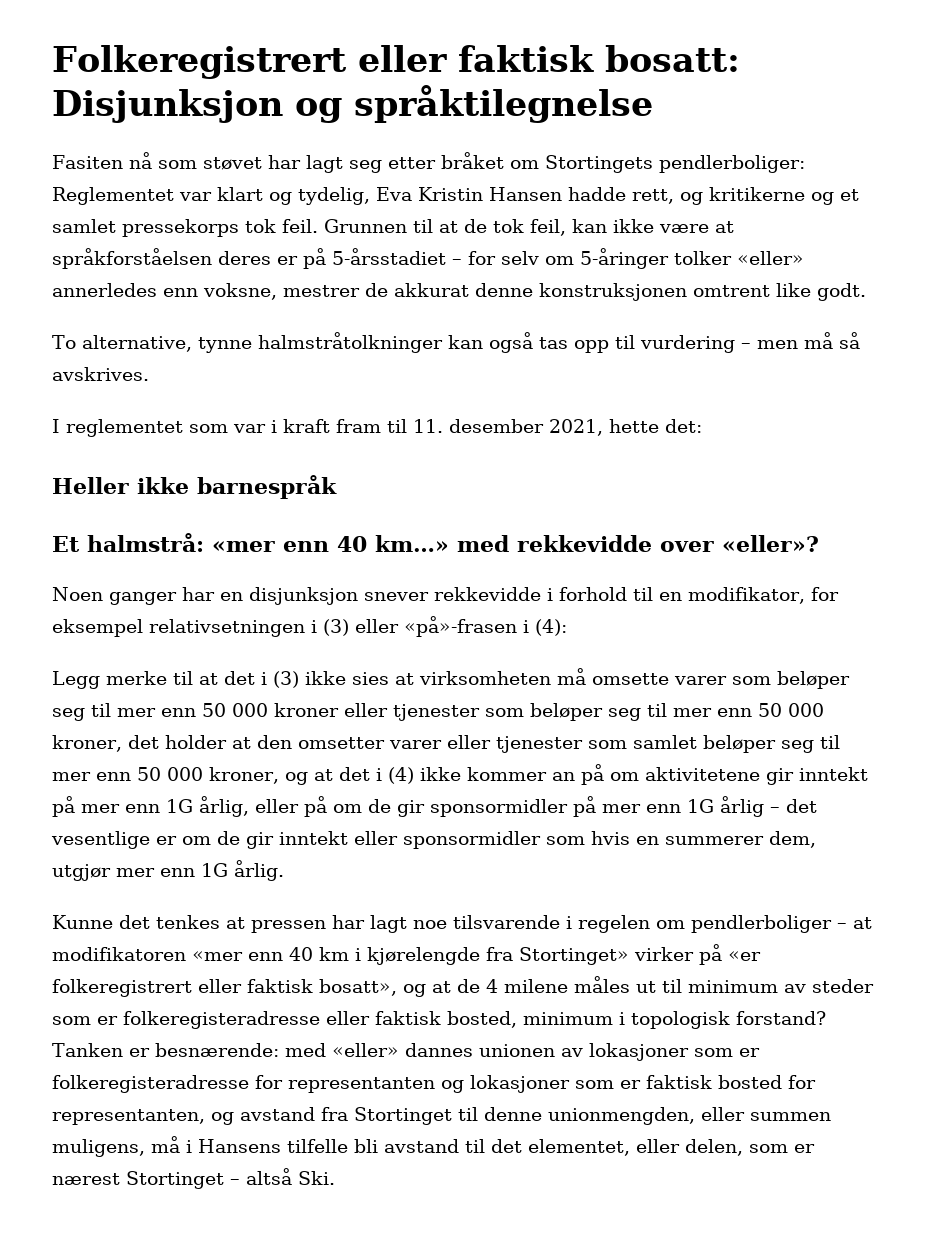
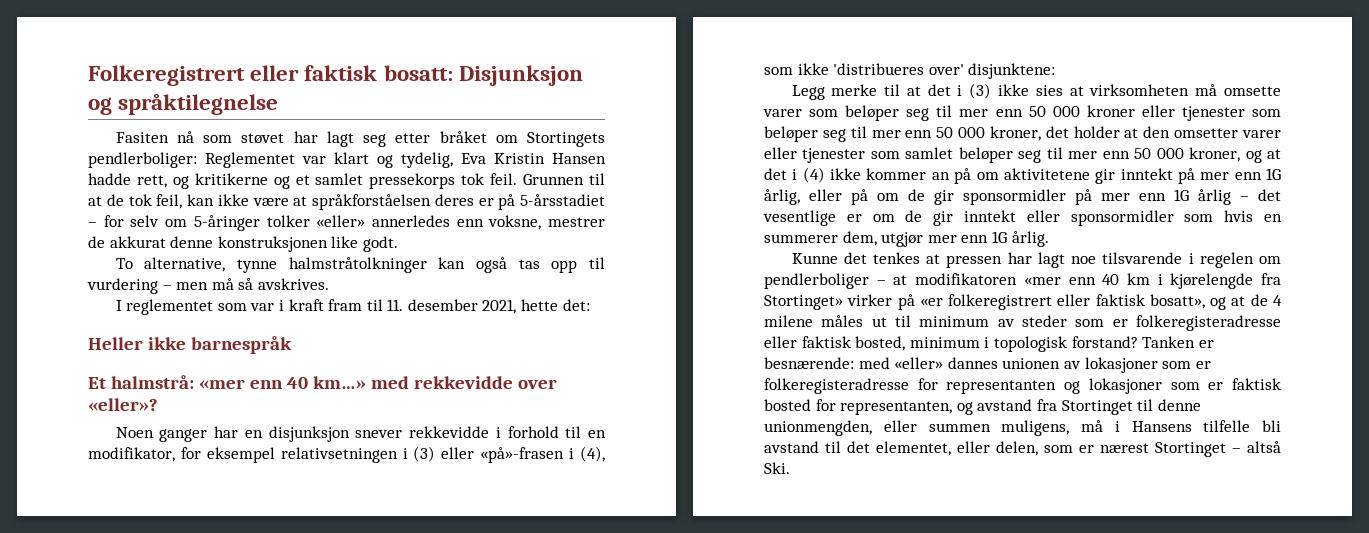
- Grunnen til at de tok feil, kan ikke være at språkforståelsen deres er på 5-årsstadiet – for selv om 5-åringer tolker «eller» annerledes enn voksne, mestrer de akkurat denne konstruksjonen omtrent like godt.
+ Grunnen til at de tok feil, kan ikke være at språkforståelsen deres er på 5-årsstadiet – for selv om 5-åringer tolker «eller» annerledes enn voksne, mestrer de akkurat denne konstruksjonen like godt.
- Noen ganger har en disjunksjon snever rekkevidde i forhold til en modifikator, for eksempel relativsetningen i (3) eller «på»-frasen i (4):
+ Noen ganger har en disjunksjon snever rekkevidde i forhold til en modifikator, for eksempel relativsetningen i (3) eller «på»-frasen i (4), som ikke 'distribueres over' disjunktene:

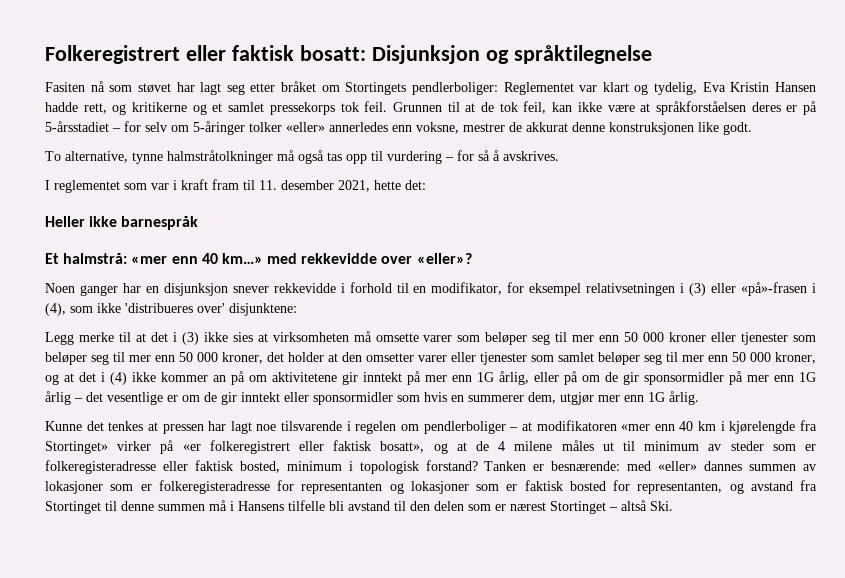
- To alternative, tynne halmstråtolkninger kan også tas opp til vurdering – men må så avskrives.
+ To alternative, tynne halmstråtolkninger må også tas opp til vurdering – for så å avskrives.
- Tanken er besnærende: med «eller» dannes unionen av lokasjoner som er folkeregisteradresse for representanten og lokasjoner som er faktisk bosted for representanten, og avstand fra Stortinget til denne unionmengden, eller summen muligens, må i Hansens tilfelle bli avstand til det elementet, eller delen, som er nærest Stortinget – altså Ski.
+ Tanken er besnærende: med «eller» dannes summen av lokasjoner som er folkeregisteradresse for representanten og lokasjoner som er faktisk bosted for representanten, og avstand fra Stortinget til denne summen må i Hansens tilfelle bli avstand til den delen som er nærest Stortinget – altså Ski.

